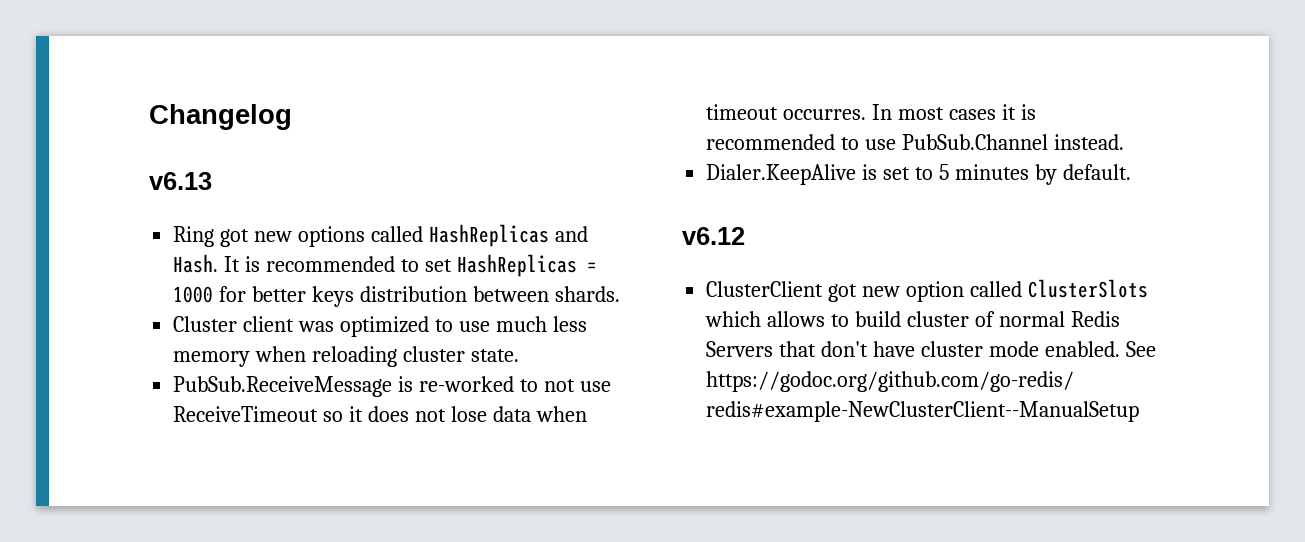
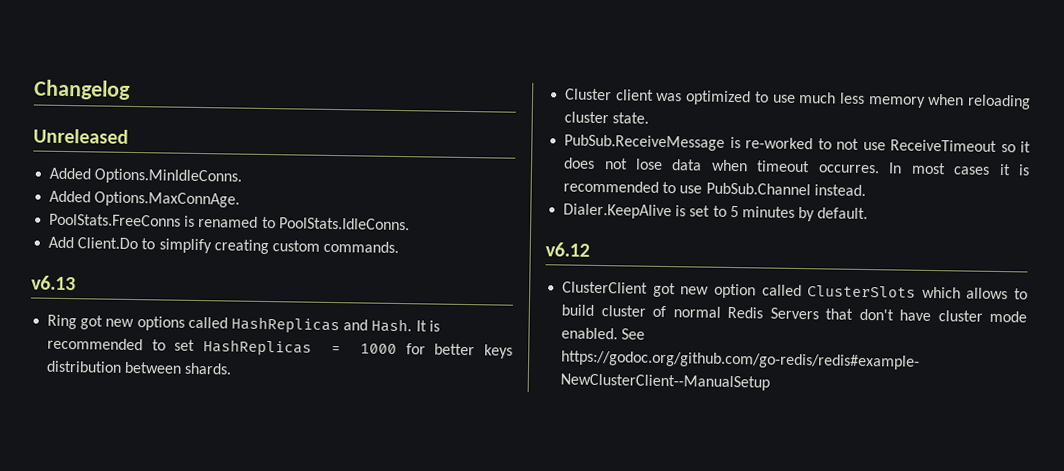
+ Unreleased
+ Added Options.MinIdleConns.
+ Added Options.MaxConnAge.
+ PoolStats.FreeConns is renamed to PoolStats.IdleConns.
+ Add Client.Do to simplify creating custom commands.

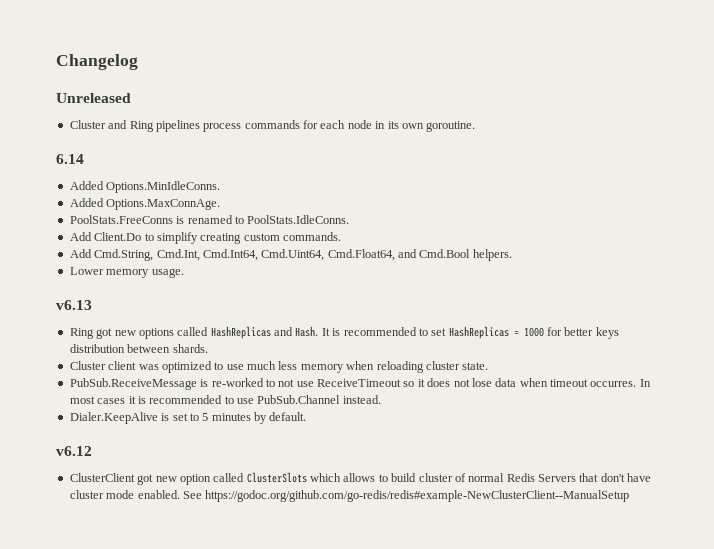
+ Cluster and Ring pipelines process commands for each node in its own goroutine.
+ 6.14
+ Add Cmd.String, Cmd.Int, Cmd.Int64, Cmd.Uint64, Cmd.Float64, and Cmd.Bool helpers.
+ Lower memory usage.

